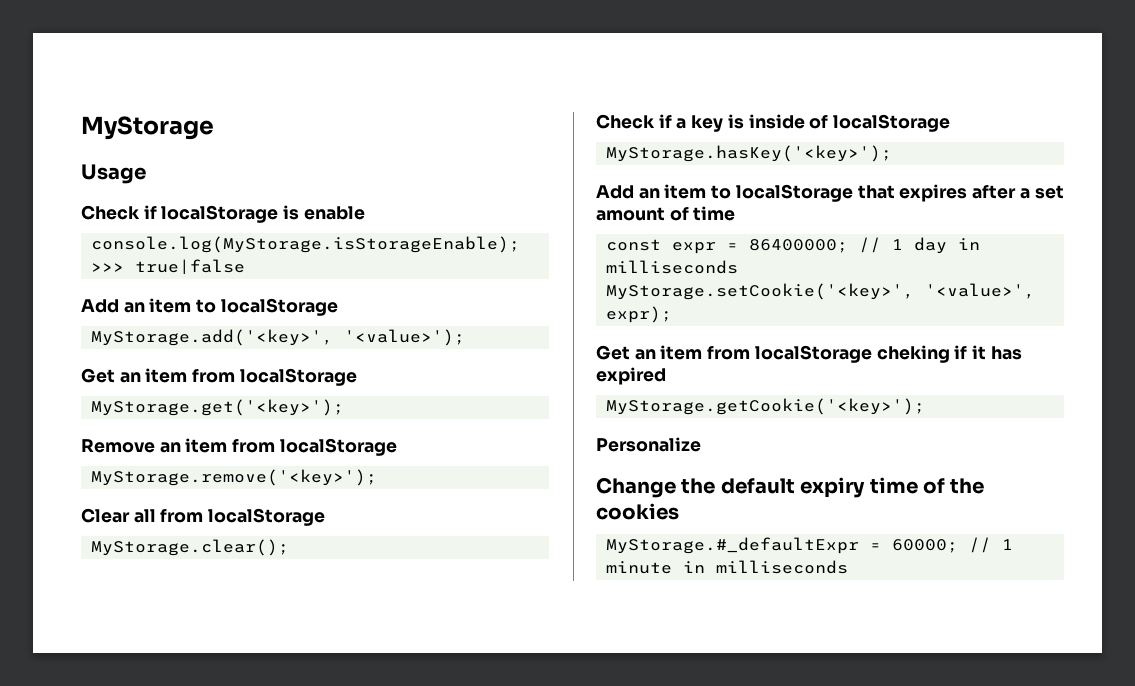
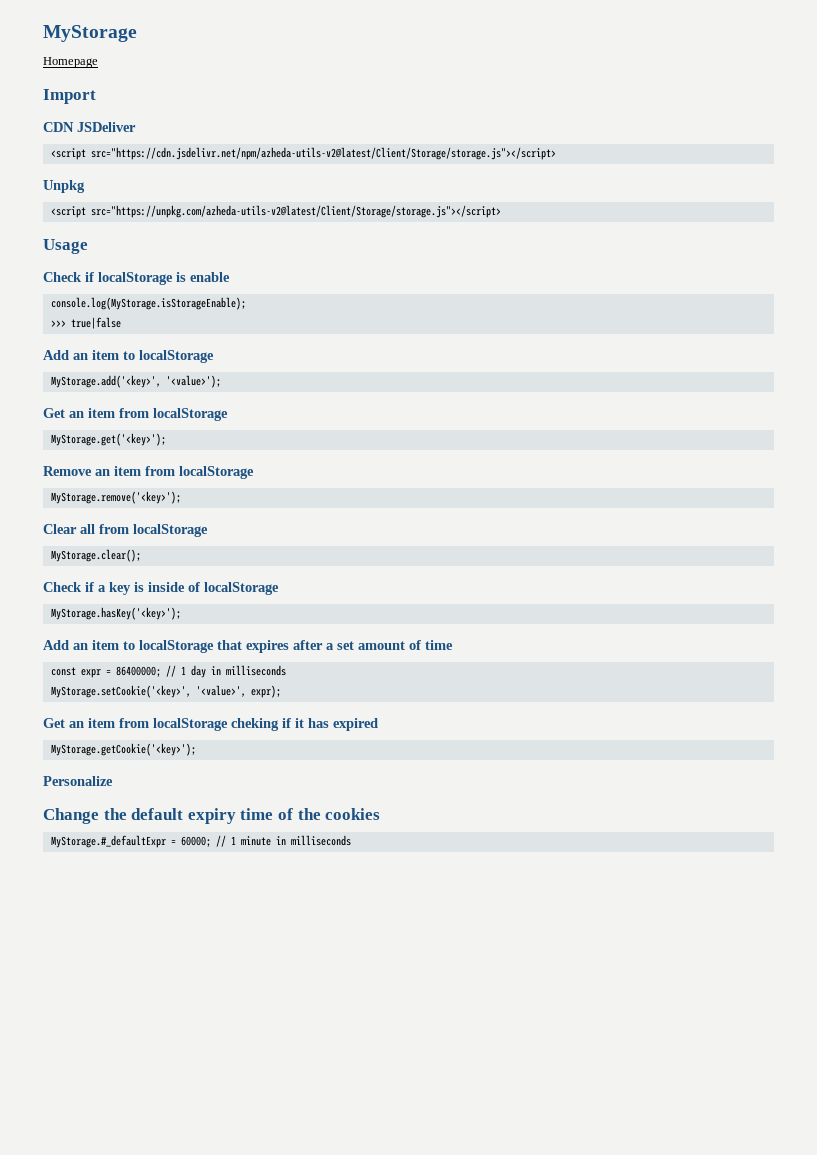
+ Homepage
+ Import
+ CDN JSDeliver
+ <script src="https://cdn.jsdelivr.net/npm/azheda-utils-v2@latest/Client/Storage/storage.js"></script>
+ Unpkg
+ <script src="https://unpkg.com/azheda-utils-v2@latest/Client/Storage/storage.js"></script>

